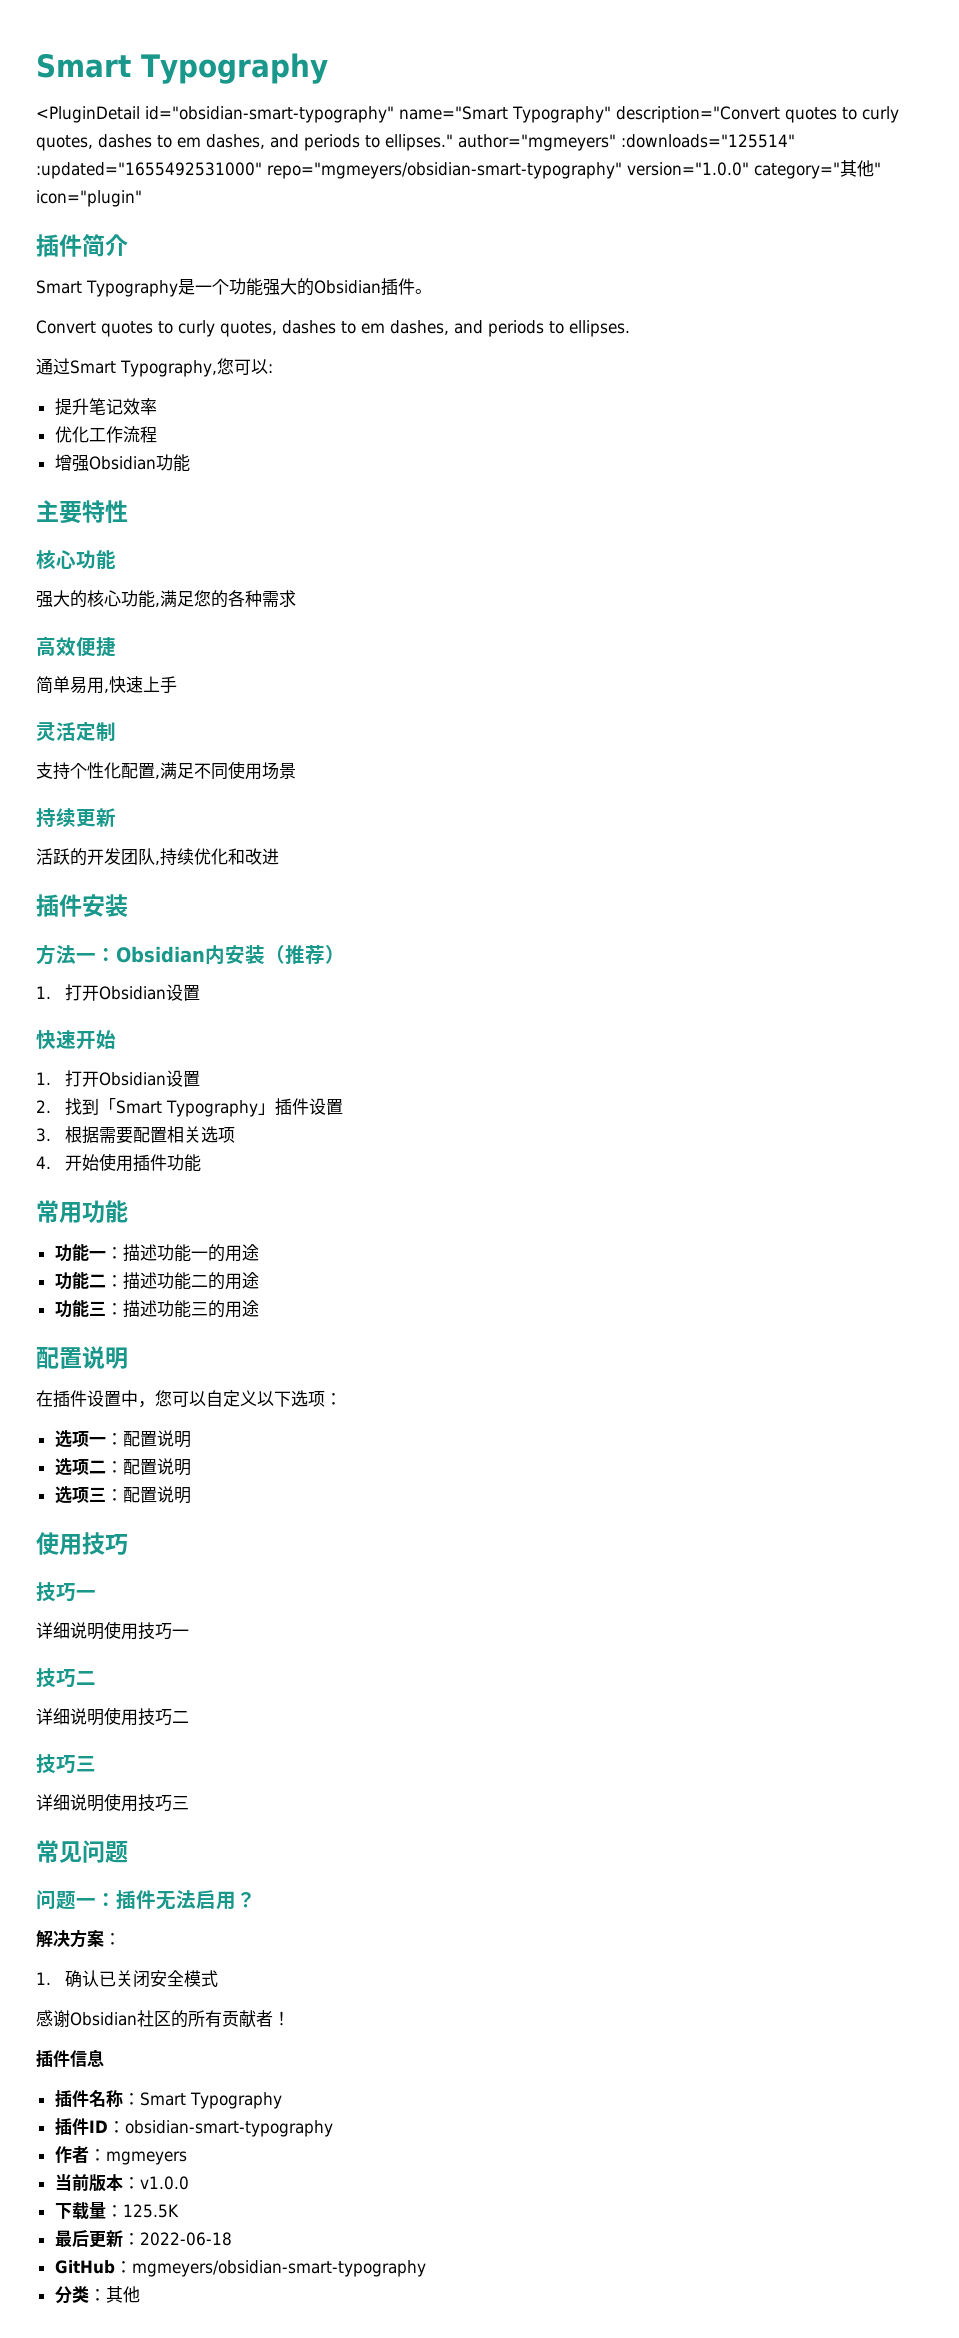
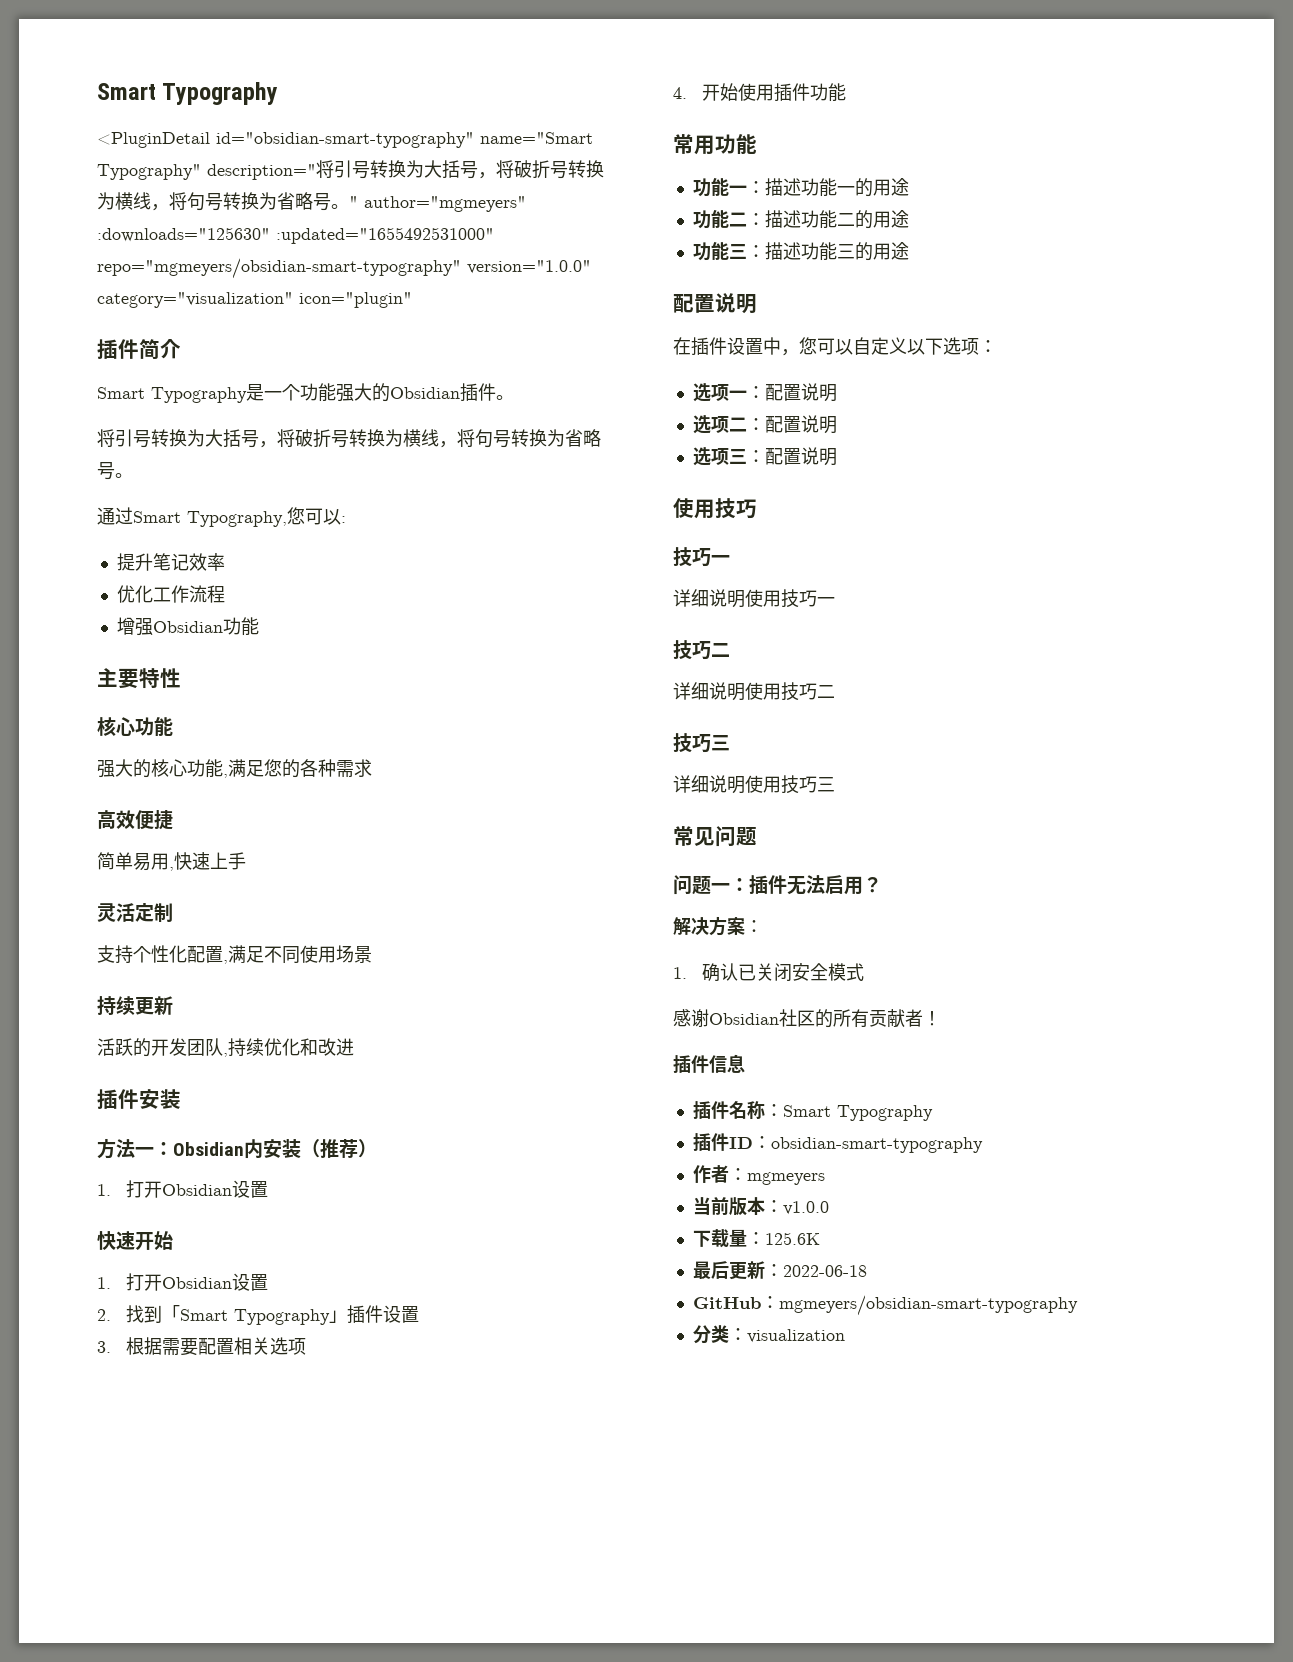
- <PluginDetail id="obsidian-smart-typography" name="Smart Typography" description="Convert quotes to curly quotes, dashes to em dashes, and periods to ellipses." author="mgmeyers" :downloads="125514" :updated="1655492531000" repo="mgmeyers/obsidian-smart-typography" version="1.0.0" category="其他" icon="plugin"
+ <PluginDetail id="obsidian-smart-typography" name="Smart Typography" description="将引号转换为大括号，将破折号转换为横线，将句号转换为省略号。" author="mgmeyers" :downloads="125630" :updated="1655492531000" repo="mgmeyers/obsidian-smart-typography" version="1.0.0" category="visualization" icon="plugin"
  Smart Typography是一个功能强大的Obsidian插件。
- Convert quotes to curly quotes, dashes to em dashes, and periods to ellipses.
+ 将引号转换为大括号，将破折号转换为横线，将句号转换为省略号。
- 下载量：125.5K
+ 下载量：125.6K
- 分类：其他
+ 分类：visualization

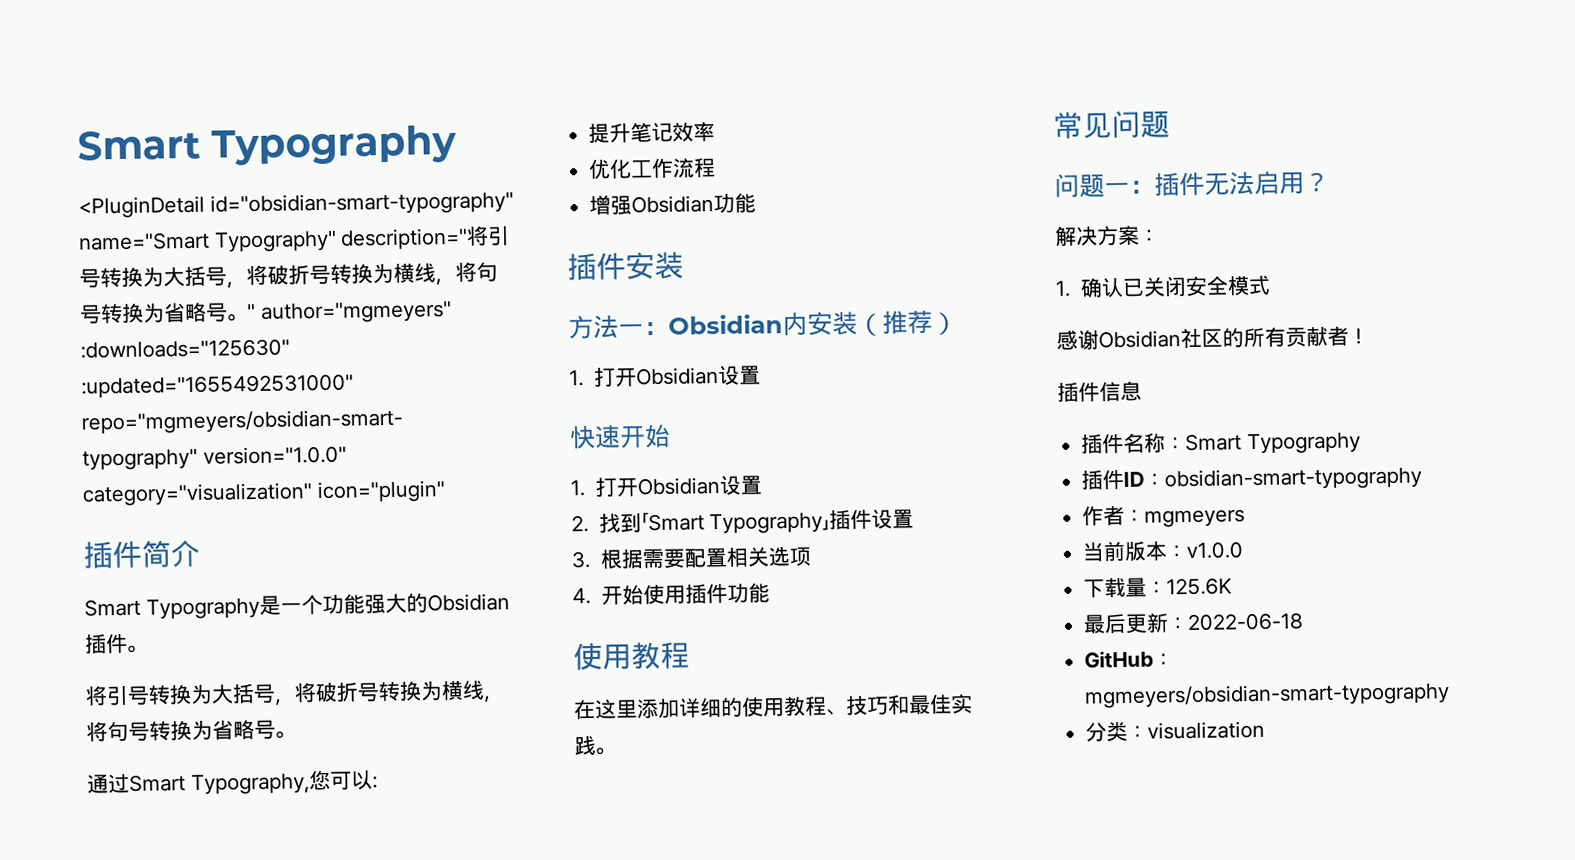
- 主要特性
- 核心功能
- 强大的核心功能,满足您的各种需求
- 高效便捷
- 简单易用,快速上手
- 灵活定制
- 支持个性化配置,满足不同使用场景
- 持续更新
- 活跃的开发团队,持续优化和改进
  4.开始使用插件功能
- 常用功能
- 功能一：描述功能一的用途
- 功能二：描述功能二的用途
- 功能三：描述功能三的用途
- 配置说明
- 在插件设置中，您可以自定义以下选项：
- 选项一：配置说明
- 选项二：配置说明
- 选项三：配置说明
- 使用技巧
- 技巧一
- 详细说明使用技巧一
- 技巧二
- 详细说明使用技巧二
- 技巧三
- 详细说明使用技巧三
+ 使用教程
+ 在这里添加详细的使用教程、技巧和最佳实践。

